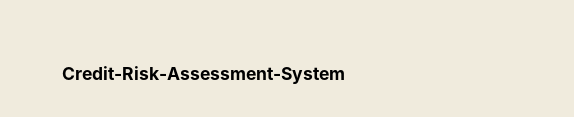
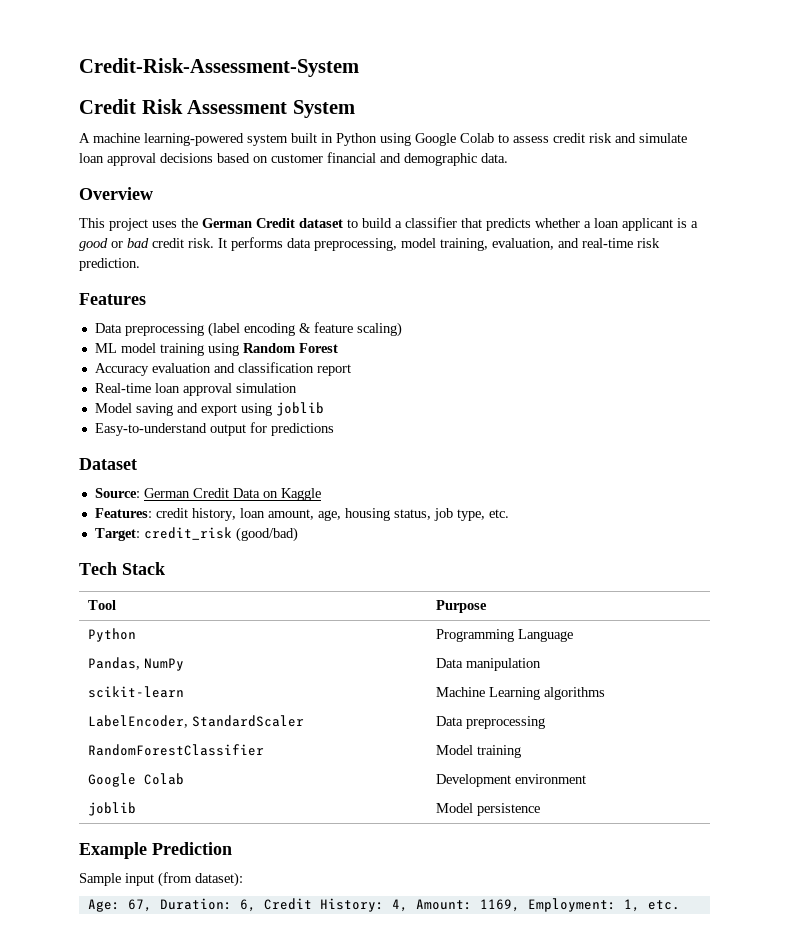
+ Credit Risk Assessment System
+ A machine learning-powered system built in Python using Google Colab to assess credit risk and simulate loan approval decisions based on customer financial and demographic data.
+ Overview
+ This project uses the German Credit dataset to build a classifier that predicts whether a loan applicant is a good or bad credit risk. It performs data preprocessing, model training, evaluation, and real-time risk prediction.
+ Features
+ Data preprocessing (label encoding & feature scaling)
+ ML model training using Random Forest
+ Accuracy evaluation and classification report
+ Real-time loan approval simulation
+ Model saving and export using joblib
+ Easy-to-understand output for predictions
+ Dataset
+ Source: German Credit Data on Kaggle
+ Features: credit history, loan amount, age, housing status, job type, etc.
+ Target: credit_risk (good/bad)
+ Tech Stack
+ Tool | Purpose
+ Python | Programming Language
+ Pandas, NumPy | Data manipulation
+ scikit-learn | Machine Learning algorithms
+ LabelEncoder, StandardScaler | Data preprocessing
+ RandomForestClassifier | Model training
+ Google Colab | Development environment
+ joblib | Model persistence
+ Example Prediction
+ Sample input (from dataset):
+ Age: 67, Duration: 6, Credit History: 4, Amount: 1169, Employment: 1, etc.

